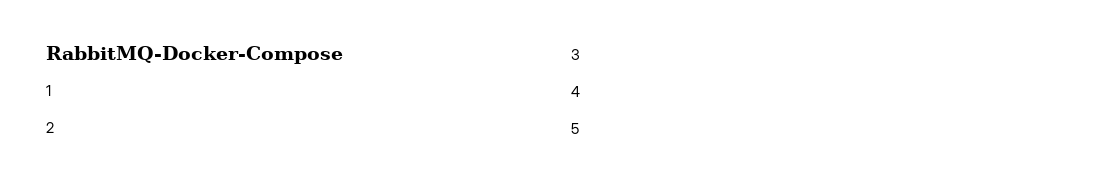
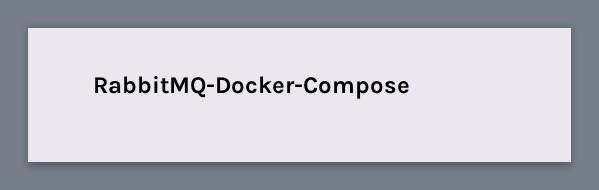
- 1
- 2
- 3
- 4
- 5

